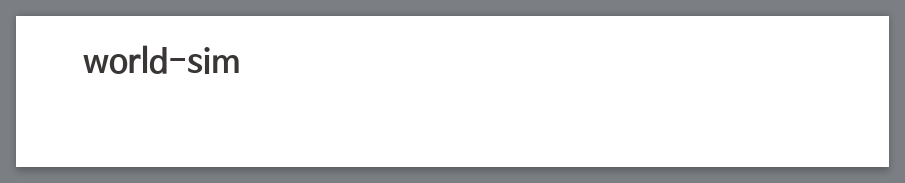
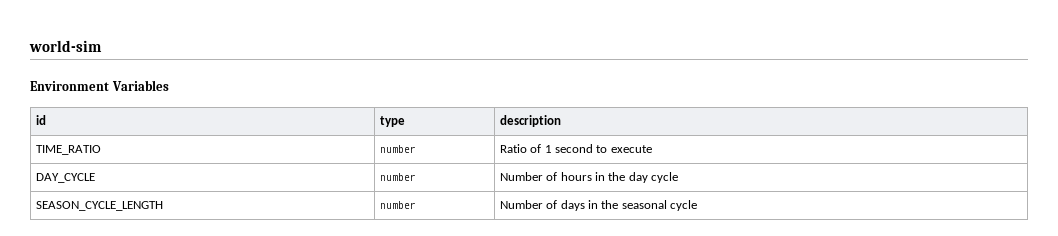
+ Environment Variables
+ id | type | description
+ TIME_RATIO | number | Ratio of 1 second to execute
+ DAY_CYCLE | number | Number of hours in the day cycle
+ SEASON_CYCLE_LENGTH | number | Number of days in the seasonal cycle

